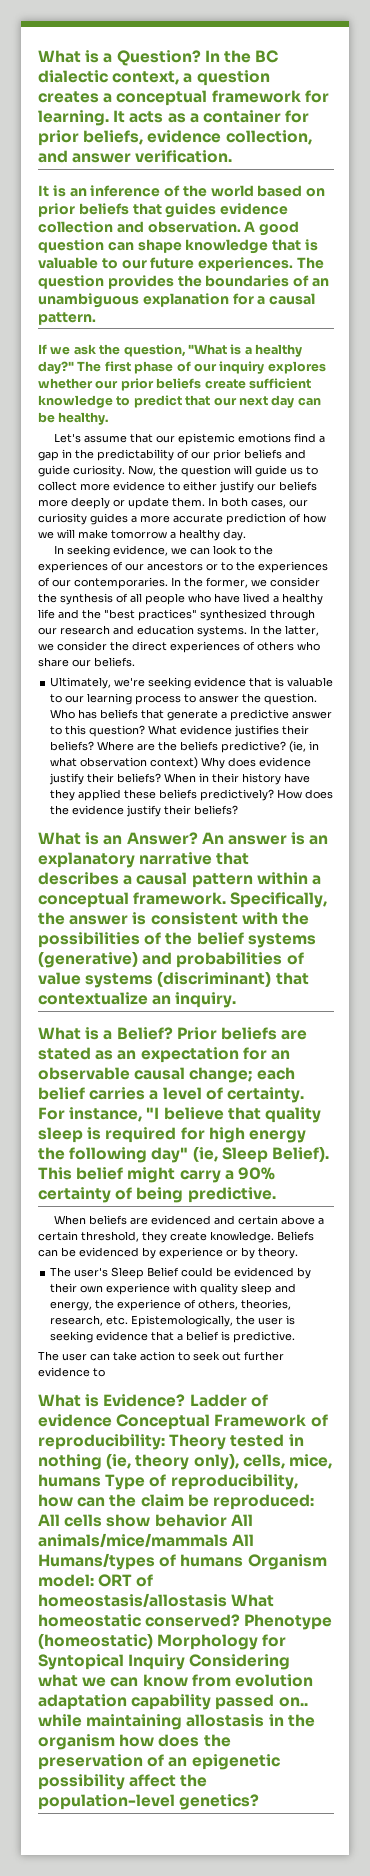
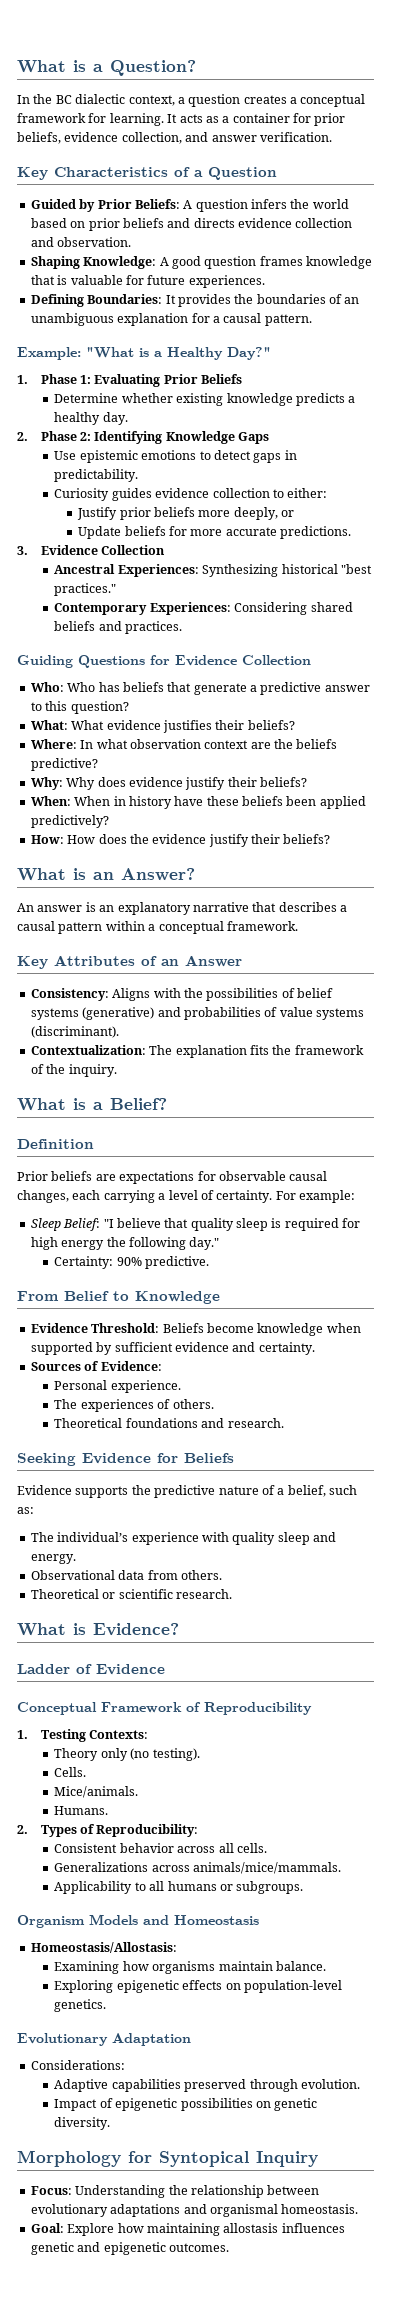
- What is a Question? In the BC dialectic context, a question creates a conceptual framework for learning.
+ What is a Question?
+ In the BC dialectic context, a question creates a conceptual framework for learning.
- It is an inference of the world based on prior beliefs that guides evidence collection and observation. A good question can shape knowledge that is valuable to our future experiences. The question provides the boundaries of an unambiguous explanation for a causal pattern.
+ Key Characteristics of a Question
+ Guided by Prior Beliefs: A question infers the world based on prior beliefs and directs evidence collection and observation.
+ Shaping Knowledge: A good question frames knowledge that is valuable for future experiences.
+ Defining Boundaries: It provides the boundaries of an unambiguous explanation for a causal pattern.
- If we ask the question, "What is a healthy day?" The first phase of our inquiry explores whether our prior beliefs create sufficient knowledge to predict that our next day can be healthy.
- Let's assume that our epistemic emotions find a gap in the predictability of our prior beliefs and guide curiosity. Now, the question will guide us to collect more evidence to either justify our beliefs more deeply or update them. In both cases, our curiosity guides a more accurate prediction of how we will make tomorrow a healthy day.
- In seeking evidence, we can look to the experiences of our ancestors or to the experiences of our contemporaries. In the former, we consider the synthesis of all people who have lived a healthy life and the "best practices" synthesized through our research and education systems. In the latter, we consider the direct experiences of others who share our beliefs.
- Ultimately, we're seeking evidence that is valuable to our learning process to answer the question. Who has beliefs that generate a predictive answer to this question? What evidence justifies their beliefs? Where are the beliefs predictive? (ie, in what observation context) Why does evidence justify their beliefs? When in their history have they applied these beliefs predictively? How does the evidence justify their beliefs?
+ Example: "What is a Healthy Day?"
+ 1. Phase 1: Evaluating Prior Beliefs
+ Determine whether existing knowledge predicts a healthy day.
+ 2. Phase 2: Identifying Knowledge Gaps
+ Use epistemic emotions to detect gaps in predictability.
+ Curiosity guides evidence collection to either:
+ Justify prior beliefs more deeply, or
+ Update beliefs for more accurate predictions.
+ 3. Evidence Collection
+ Ancestral Experiences: Synthesizing historical "best practices."
+ Contemporary Experiences: Considering shared beliefs and practices.
+ Guiding Questions for Evidence Collection
+ Who: Who has beliefs that generate a predictive answer to this question?
+ What: What evidence justifies their beliefs?
+ Where: In what observation context are the beliefs predictive?
+ Why: Why does evidence justify their beliefs?
+ When: When in history have these beliefs been applied predictively?
+ How: How does the evidence justify their beliefs?
- What is an Answer? An answer is an explanatory narrative that describes a causal pattern within a conceptual framework. Specifically, the answer is consistent with the possibilities of the belief systems (generative) and probabilities of value systems (discriminant) that contextualize an inquiry.
+ What is an Answer?
+ An answer is an explanatory narrative that describes a causal pattern within a conceptual framework.
+ Key Attributes of an Answer
+ Consistency: Aligns with the possibilities of belief systems (generative) and probabilities of value systems (discriminant).
+ Contextualization: The explanation fits the framework of the inquiry.
- What is a Belief? Prior beliefs are stated as an expectation for an observable causal change; each belief carries a level of certainty.
+ What is a Belief?
+ Definition
+ Prior beliefs are expectations for observable causal changes, each carrying a level of certainty.
- For instance, "I believe that quality sleep is required for high energy the following day" (ie, Sleep Belief). This belief might carry a 90% certainty of being predictive.
- When beliefs are evidenced and certain above a certain threshold, they create knowledge. Beliefs can be evidenced by experience or by theory.
- The user's Sleep Belief could be evidenced by their own experience with quality sleep and energy, the experience of others, theories, research, etc. Epistemologically, the user is seeking evidence that a belief is predictive.
- The user can take action to seek out further evidence to
+ For example:
+ Sleep Belief: "I believe that quality sleep is required for high energy the following day."
+ Certainty: 90% predictive.
+ From Belief to Knowledge
+ Evidence Threshold: Beliefs become knowledge when supported by sufficient evidence and certainty.
+ Sources of Evidence:
+ Personal experience.
+ The experiences of others.
+ Theoretical foundations and research.
+ Seeking Evidence for Beliefs
+ Evidence supports the predictive nature of a belief, such as:
+ The individual’s experience with quality sleep and energy.
+ Observational data from others.
+ Theoretical or scientific research.
- What is Evidence? Ladder of evidence Conceptual Framework of reproducibility: Theory tested in nothing (ie, theory only), cells, mice, humans Type of reproducibility, how can the claim be reproduced: All cells show behavior All animals/mice/mammals All Humans/types of humans Organism model: ORT of homeostasis/allostasis What homeostatic conserved? Phenotype (homeostatic) Morphology for Syntopical Inquiry Considering what we can know from evolution adaptation capability passed on.. while maintaining allostasis in the organism how does the preservation of an epigenetic possibility affect the population-level genetics?
+ What is Evidence?
+ Ladder of Evidence
+ Conceptual Framework of Reproducibility
+ 1. Testing Contexts:
+ Theory only (no testing).
+ Cells.
+ Mice/animals.
+ Humans.
+ 2. Types of Reproducibility:
+ Consistent behavior across all cells.
+ Generalizations across animals/mice/mammals.
+ Applicability to all humans or subgroups.
+ Organism Models and Homeostasis
+ Homeostasis/Allostasis:
+ Examining how organisms maintain balance.
+ Exploring epigenetic effects on population-level genetics.
+ Evolutionary Adaptation
+ Considerations:
+ Adaptive capabilities preserved through evolution.
+ Impact of epigenetic possibilities on genetic diversity.
+ Morphology for Syntopical Inquiry
+ Focus: Understanding the relationship between evolutionary adaptations and organismal homeostasis.
+ Goal: Explore how maintaining allostasis influences genetic and epigenetic outcomes.

